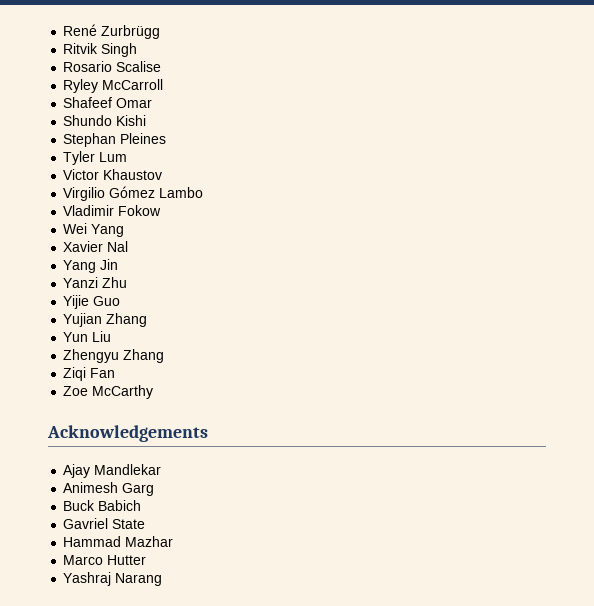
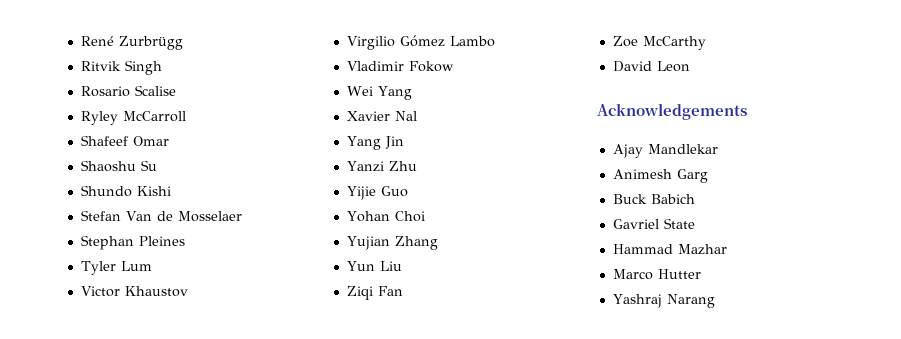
+ Shaoshu Su
+ Stefan Van de Mosselaer
+ Yohan Choi
- Zhengyu Zhang
+ David Leon

